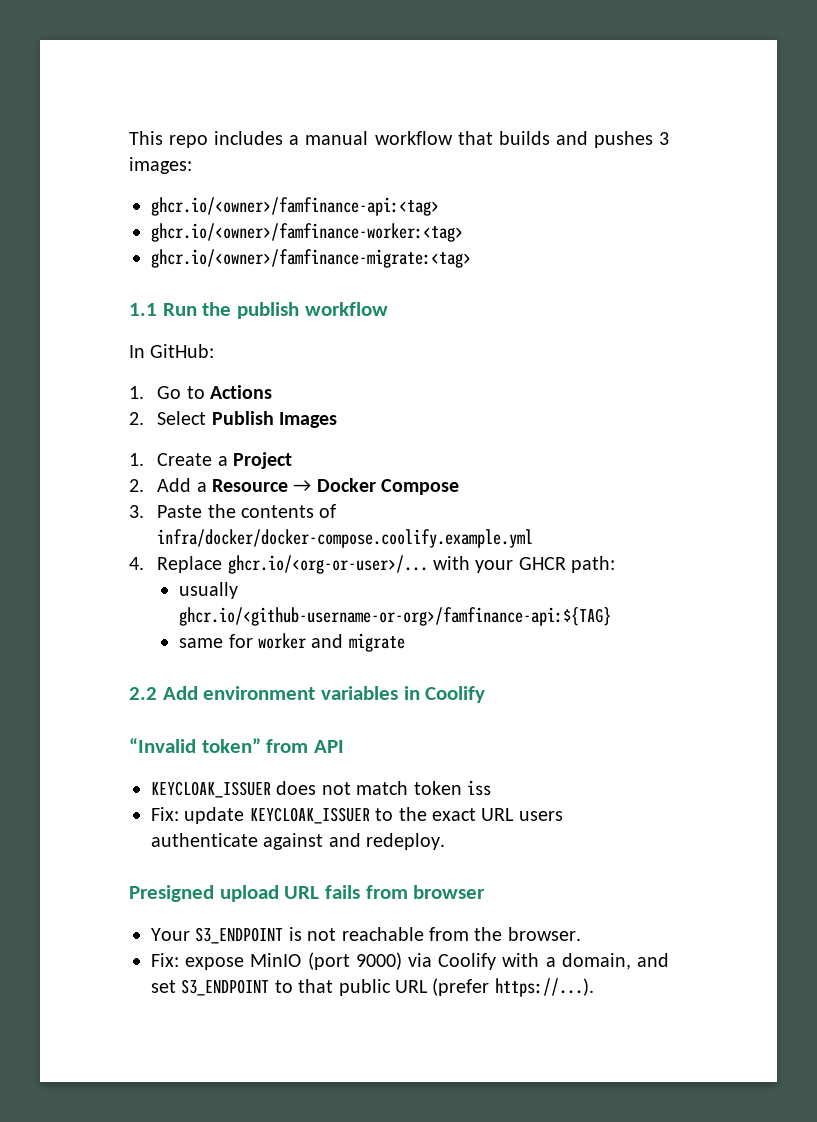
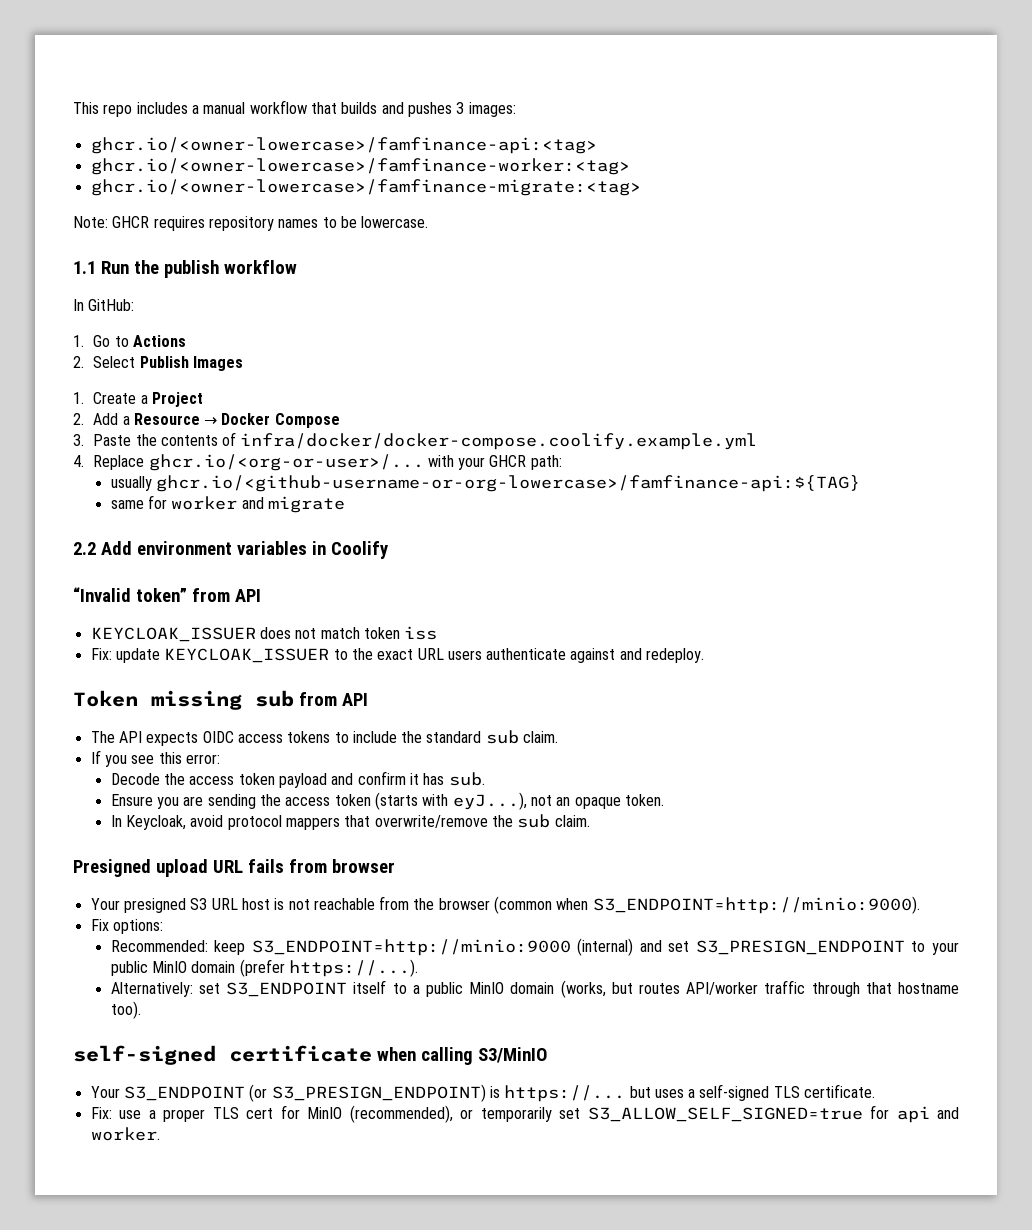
- ghcr.io/<owner>/famfinance-api:<tag>
- ghcr.io/<owner>/famfinance-worker:<tag>
- ghcr.io/<owner>/famfinance-migrate:<tag>
+ ghcr.io/<owner-lowercase>/famfinance-api:<tag>
+ ghcr.io/<owner-lowercase>/famfinance-worker:<tag>
+ ghcr.io/<owner-lowercase>/famfinance-migrate:<tag>
+ Note: GHCR requires repository names to be lowercase.
- usually ghcr.io/<github-username-or-org>/famfinance-api:${TAG}
+ usually ghcr.io/<github-username-or-org-lowercase>/famfinance-api:${TAG}
+ Token missing sub from API
+ The API expects OIDC access tokens to include the standard sub claim.
+ If you see this error:
+ Decode the access token payload and confirm it has sub.
+ Ensure you are sending the access token (starts with eyJ...), not an opaque token.
+ In Keycloak, avoid protocol mappers that overwrite/remove the sub claim.
- Your S3_ENDPOINT is not reachable from the browser.
- Fix: expose MinIO (port 9000) via Coolify with a domain, and set S3_ENDPOINT to that public URL (prefer https://...).
+ Your presigned S3 URL host is not reachable from the browser (common when S3_ENDPOINT=http://minio:9000).
+ Fix options:
+ Recommended: keep S3_ENDPOINT=http://minio:9000 (internal) and set S3_PRESIGN_ENDPOINT to your public MinIO domain (prefer https://...).
+ Alternatively: set S3_ENDPOINT itself to a public MinIO domain (works, but routes API/worker traffic through that hostname too).
+ self-signed certificate when calling S3/MinIO
+ Your S3_ENDPOINT (or S3_PRESIGN_ENDPOINT) is https://... but uses a self-signed TLS certificate.
+ Fix: use a proper TLS cert for MinIO (recommended), or temporarily set S3_ALLOW_SELF_SIGNED=true for api and worker.

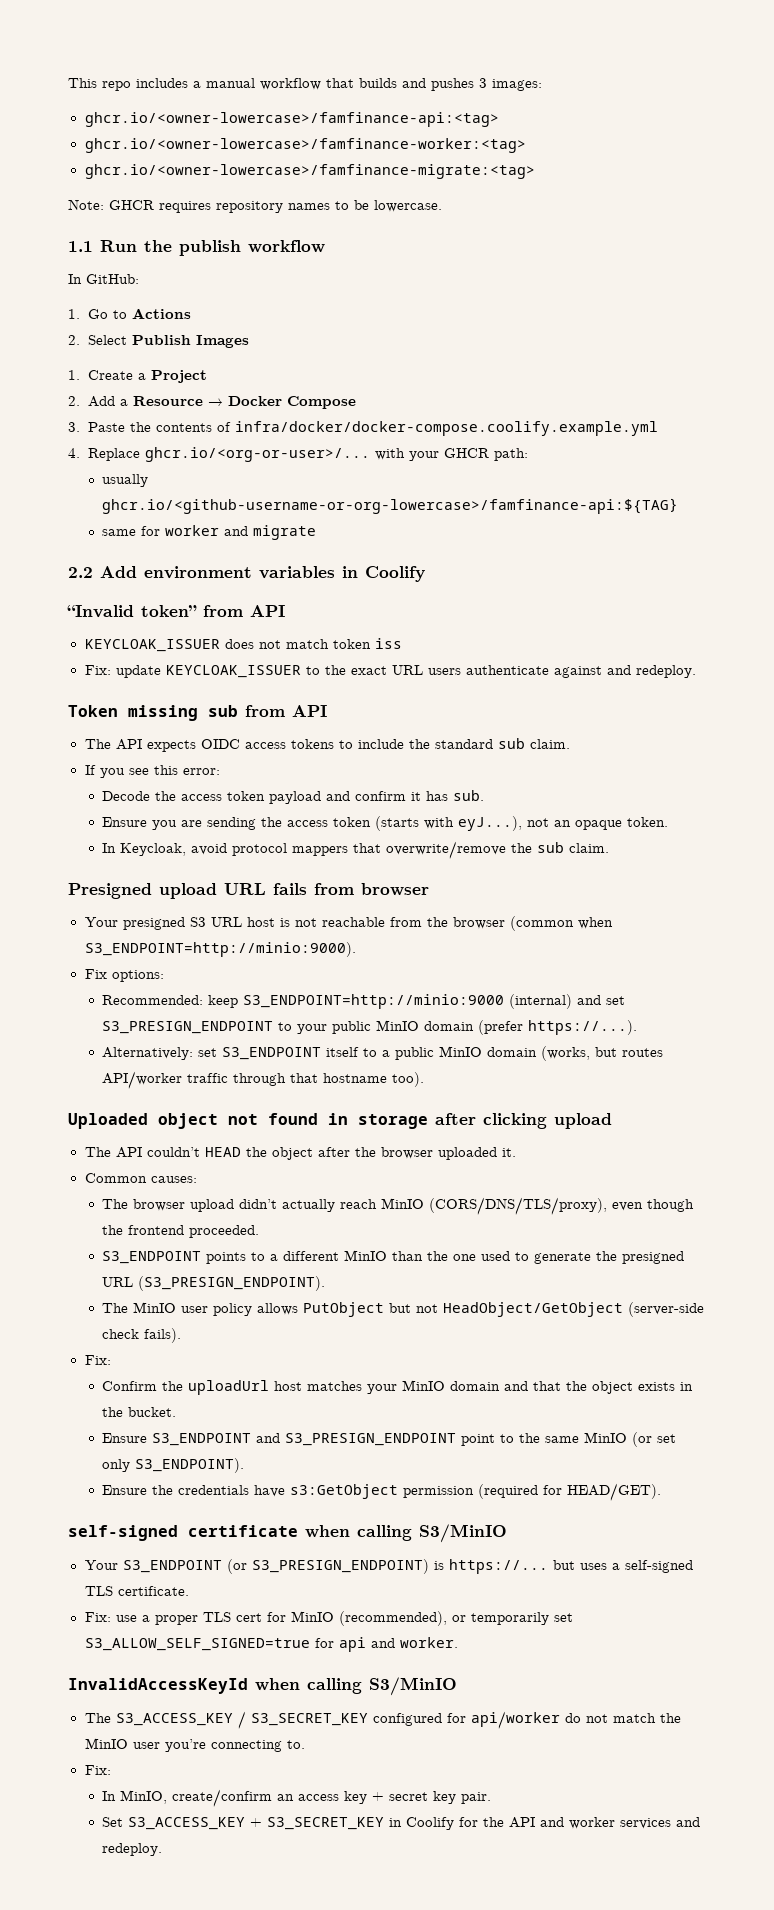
+ Uploaded object not found in storage after clicking upload
+ The API couldn’t HEAD the object after the browser uploaded it.
+ Common causes:
+ The browser upload didn’t actually reach MinIO (CORS/DNS/TLS/proxy), even though the frontend proceeded.
+ S3_ENDPOINT points to a different MinIO than the one used to generate the presigned URL (S3_PRESIGN_ENDPOINT).
+ The MinIO user policy allows PutObject but not HeadObject/GetObject (server-side check fails).
+ Fix:
+ Confirm the uploadUrl host matches your MinIO domain and that the object exists in the bucket.
+ Ensure S3_ENDPOINT and S3_PRESIGN_ENDPOINT point to the same MinIO (or set only S3_ENDPOINT).
+ Ensure the credentials have s3:GetObject permission (required for HEAD/GET).
+ InvalidAccessKeyId when calling S3/MinIO
+ The S3_ACCESS_KEY / S3_SECRET_KEY configured for api/worker do not match the MinIO user you’re connecting to.
+ Fix:
+ In MinIO, create/confirm an access key + secret key pair.
+ Set S3_ACCESS_KEY + S3_SECRET_KEY in Coolify for the API and worker services and redeploy.

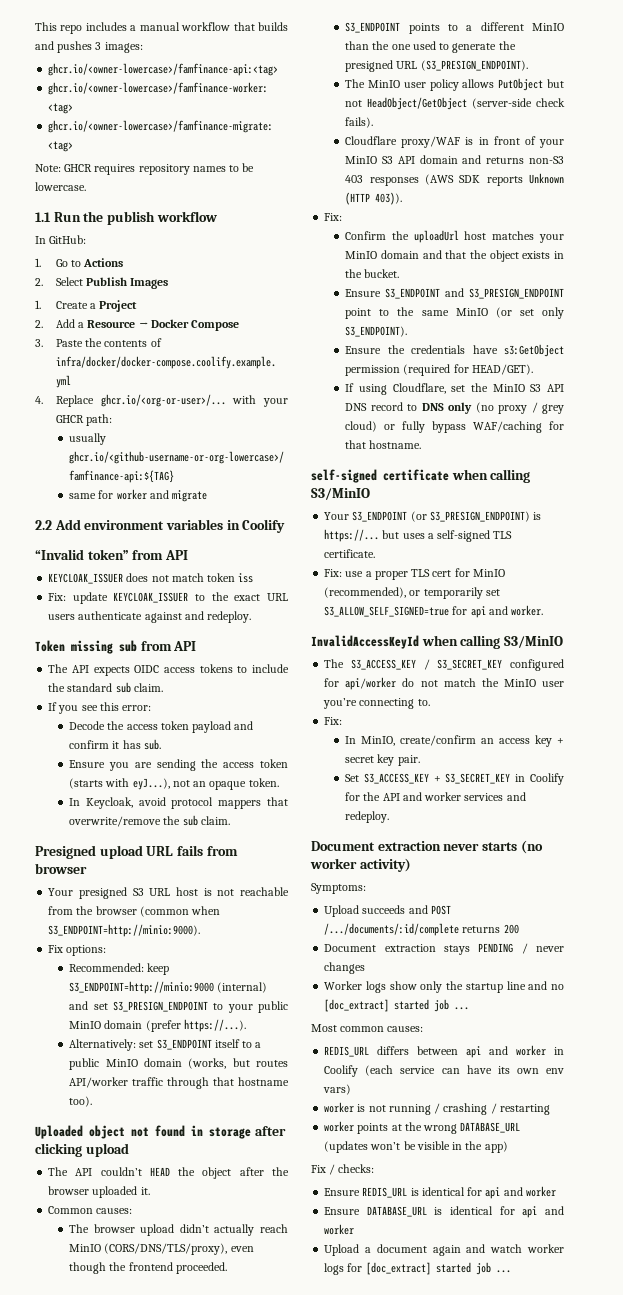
+ Cloudflare proxy/WAF is in front of your MinIO S3 API domain and returns non-S3 403 responses (AWS SDK reports Unknown (HTTP 403)).
+ If using Cloudflare, set the MinIO S3 API DNS record to DNS only (no proxy / grey cloud) or fully bypass WAF/caching for that hostname.
+ Document extraction never starts (no worker activity)
+ Symptoms:
+ Upload succeeds and POST /.../documents/:id/complete returns 200
+ Document extraction stays PENDING / never changes
+ Worker logs show only the startup line and no [doc_extract] started job ...
+ Most common causes:
+ REDIS_URL differs between api and worker in Coolify (each service can have its own env vars)
+ worker is not running / crashing / restarting
+ worker points at the wrong DATABASE_URL (updates won’t be visible in the app)
+ Fix / checks:
+ Ensure REDIS_URL is identical for api and worker
+ Ensure DATABASE_URL is identical for api and worker
+ Upload a document again and watch worker logs for [doc_extract] started job ...

